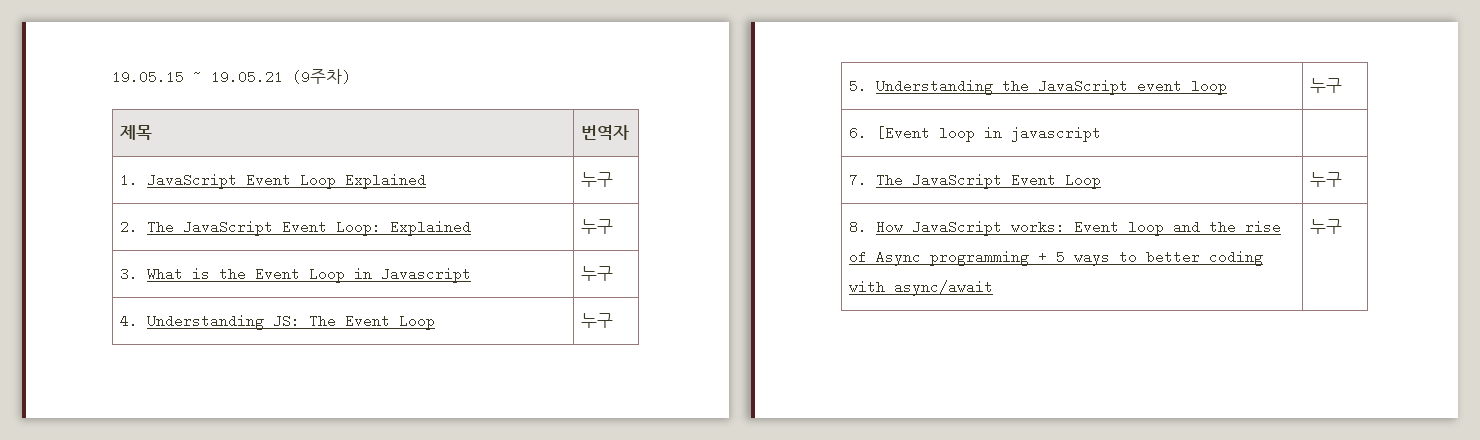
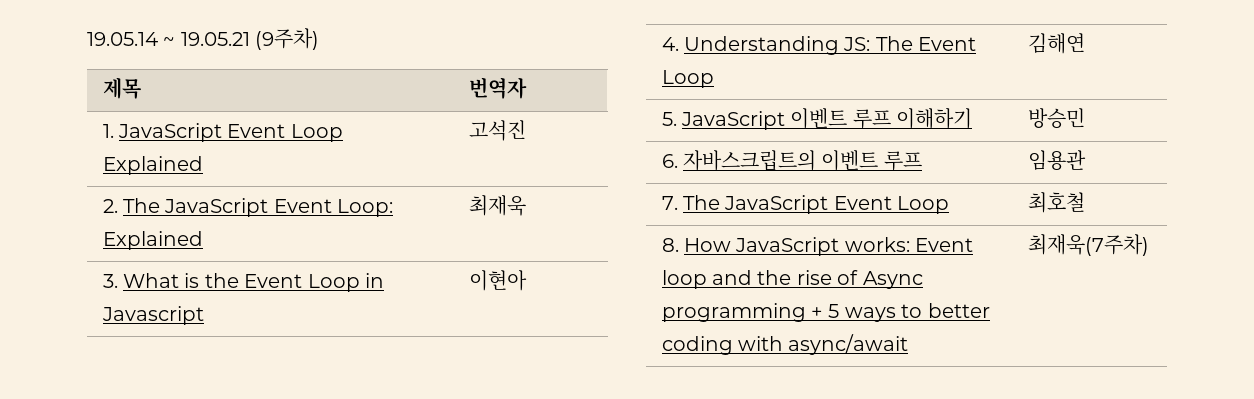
- 19.05.15 ~ 19.05.21 (9주차)
+ 19.05.14 ~ 19.05.21 (9주차)
- 1. JavaScript Event Loop Explained | 누구
+ 1. JavaScript Event Loop Explained | 고석진
- 2. The JavaScript Event Loop: Explained | 누구
+ 2. The JavaScript Event Loop: Explained | 최재욱
- 3. What is the Event Loop in Javascript | 누구
+ 3. What is the Event Loop in Javascript | 이현아
- 4. Understanding JS: The Event Loop | 누구
+ 4. Understanding JS: The Event Loop | 김해연
- 5. Understanding the JavaScript event loop | 누구
- 6. [Event loop in javascript |
+ 5. JavaScript 이벤트 루프 이해하기 | 방승민
+ 6. 자바스크립트의 이벤트 루프 | 임용관
- 7. The JavaScript Event Loop | 누구
+ 7. The JavaScript Event Loop | 최호철
- 8. How JavaScript works: Event loop and the rise of Async programming + 5 ways to better coding with async/await | 누구
+ 8. How JavaScript works: Event loop and the rise of Async programming + 5 ways to better coding with async/await | 최재욱(7주차)

